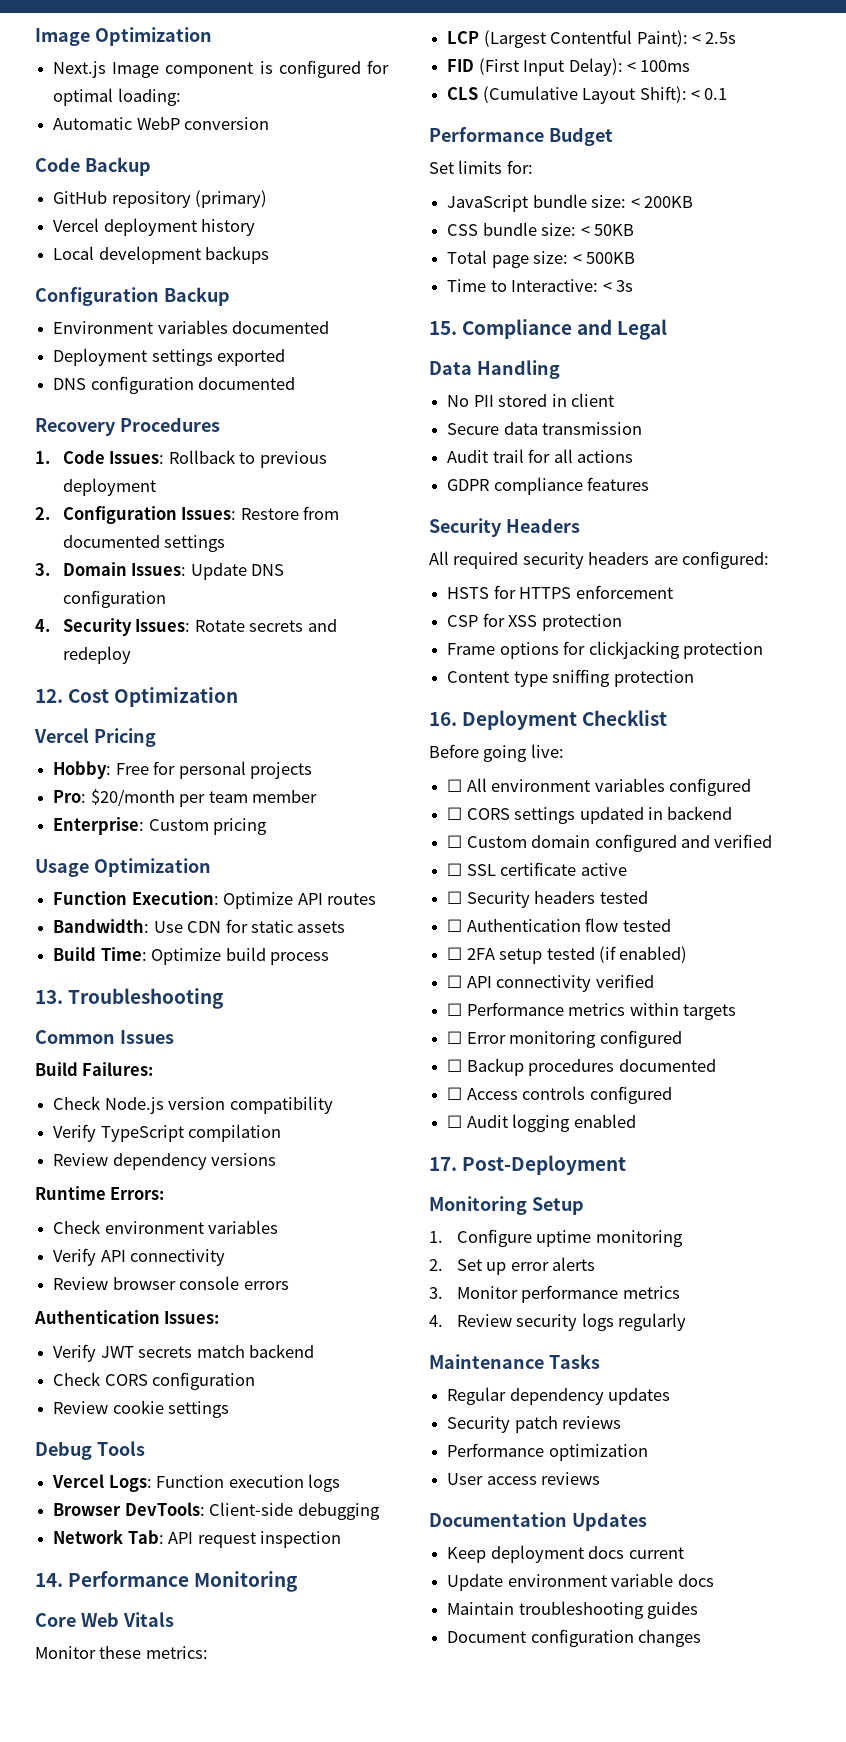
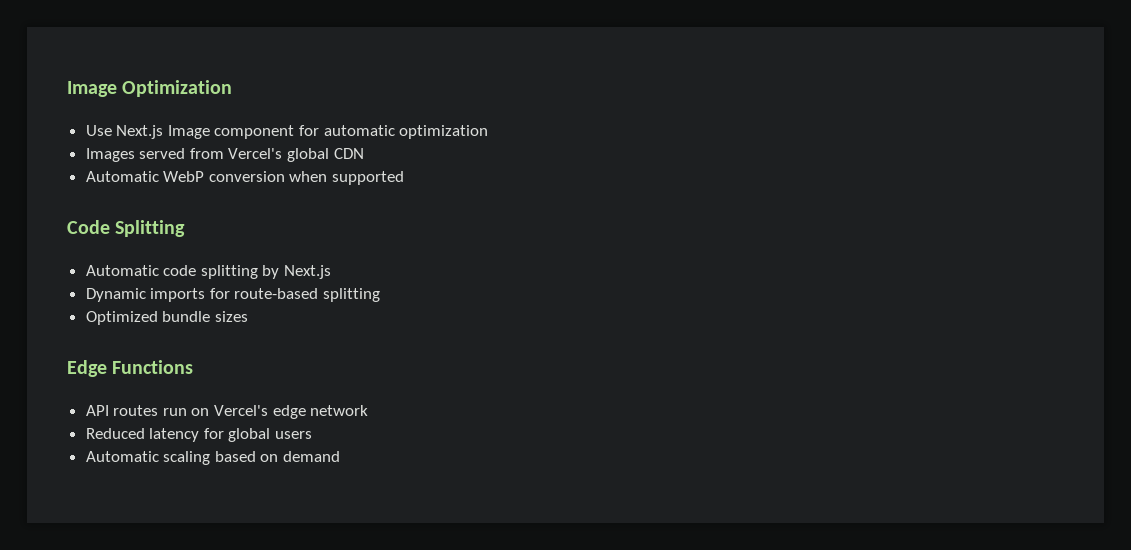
- Next.js Image component is configured for optimal loading:
+ Use Next.js Image component for automatic optimization
+ Images served from Vercel's global CDN
- Automatic WebP conversion
- Code Backup
- GitHub repository (primary)
- Vercel deployment history
- Local development backups
- Configuration Backup
- Environment variables documented
- Deployment settings exported
- DNS configuration documented
- Recovery Procedures
- 1. Code Issues: Rollback to previous deployment
- 2. Configuration Issues: Restore from documented settings
- 3. Domain Issues: Update DNS configuration
- 4. Security Issues: Rotate secrets and redeploy
- 12. Cost Optimization
- Vercel Pricing
- Hobby: Free for personal projects
- Pro: $20/month per team member
- Enterprise: Custom pricing
- Usage Optimization
- Function Execution: Optimize API routes
- Bandwidth: Use CDN for static assets
- Build Time: Optimize build process
- 13. Troubleshooting
- Common Issues
- Build Failures:
- Check Node.js version compatibility
- Verify TypeScript compilation
- Review dependency versions
- Runtime Errors:
- Check environment variables
- Verify API connectivity
- Review browser console errors
- Authentication Issues:
- Verify JWT secrets match backend
- Check CORS configuration
- Review cookie settings
- Debug Tools
- Vercel Logs: Function execution logs
- Browser DevTools: Client-side debugging
- Network Tab: API request inspection
- 14. Performance Monitoring
- Core Web Vitals
- Monitor these metrics:
- LCP (Largest Contentful Paint): < 2.5s
- FID (First Input Delay): < 100ms
- CLS (Cumulative Layout Shift): < 0.1
- Performance Budget
- Set limits for:
- JavaScript bundle size: < 200KB
- CSS bundle size: < 50KB
- Total page size: < 500KB
- Time to Interactive: < 3s
- 15. Compliance and Legal
- Data Handling
- No PII stored in client
- Secure data transmission
- Audit trail for all actions
- GDPR compliance features
- Security Headers
- All required security headers are configured:
- HSTS for HTTPS enforcement
- CSP for XSS protection
- Frame options for clickjacking protection
- Content type sniffing protection
- 16. Deployment Checklist
- Before going live:
- ☐ All environment variables configured
- ☐ CORS settings updated in backend
- ☐ Custom domain configured and verified
- ☐ SSL certificate active
- ☐ Security headers tested
- ☐ Authentication flow tested
- ☐ 2FA setup tested (if enabled)
- ☐ API connectivity verified
- ☐ Performance metrics within targets
- ☐ Error monitoring configured
- ☐ Backup procedures documented
- ☐ Access controls configured
- ☐ Audit logging enabled
- 17. Post-Deployment
- Monitoring Setup
- 1. Configure uptime monitoring
- 2. Set up error alerts
- 3. Monitor performance metrics
- 4. Review security logs regularly
- Maintenance Tasks
- Regular dependency updates
- Security patch reviews
- Performance optimization
- User access reviews
- Documentation Updates
- Keep deployment docs current
- Update environment variable docs
- Maintain troubleshooting guides
- Document configuration changes
+ Automatic WebP conversion when supported
+ Code Splitting
+ Automatic code splitting by Next.js
+ Dynamic imports for route-based splitting
+ Optimized bundle sizes
+ Edge Functions
+ API routes run on Vercel's edge network
+ Reduced latency for global users
+ Automatic scaling based on demand

